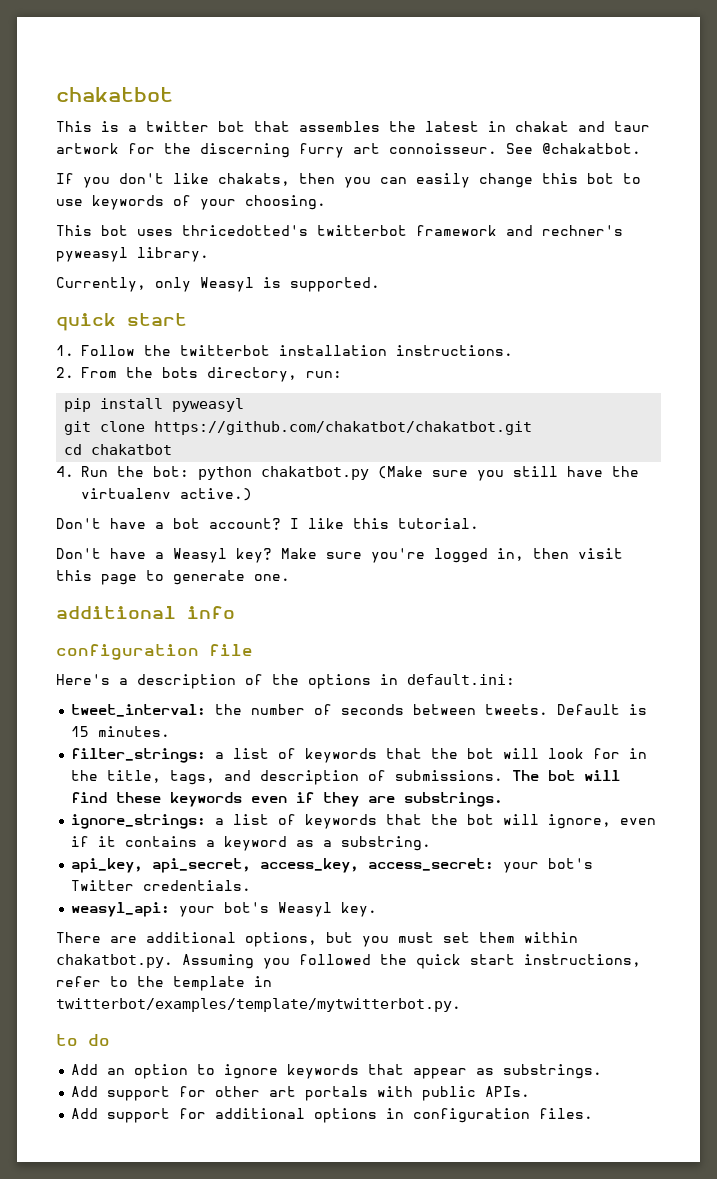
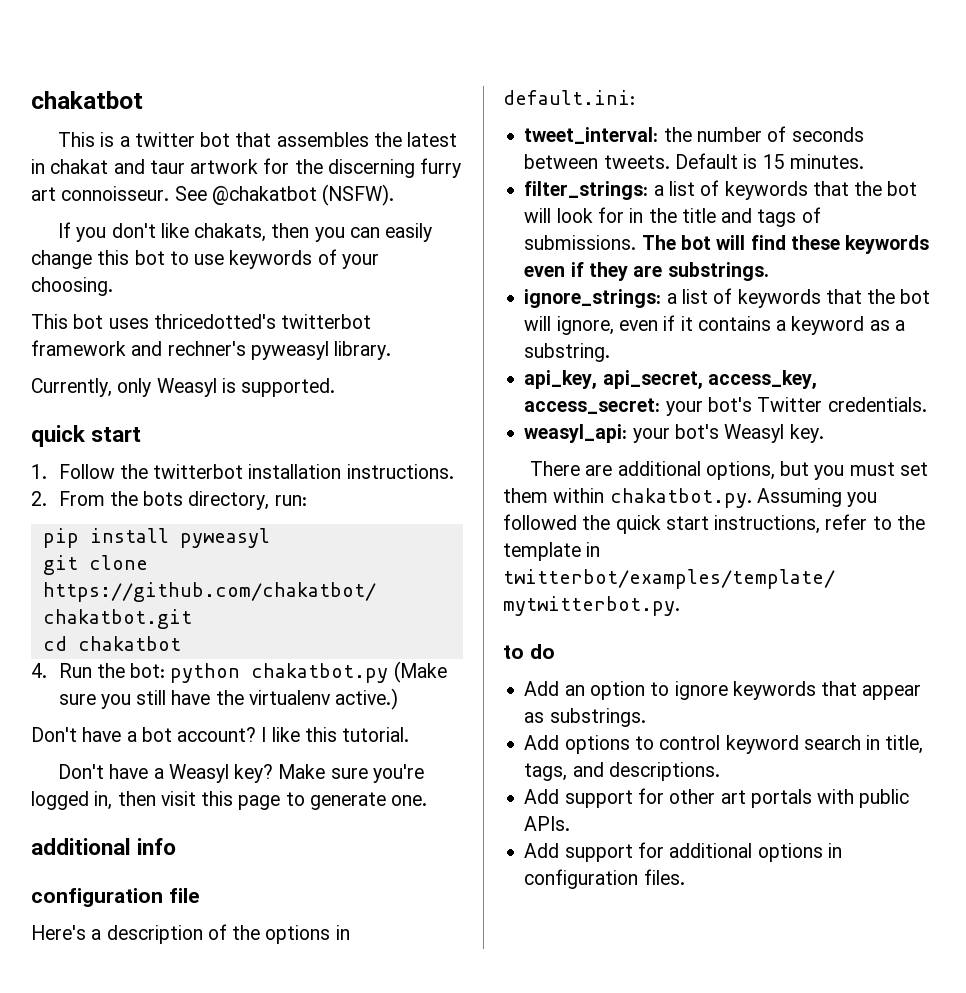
- See @chakatbot.
+ See @chakatbot (NSFW).
- filter_strings: a list of keywords that the bot will look for in the title, tags, and description of submissions.
+ filter_strings: a list of keywords that the bot will look for in the title and tags of submissions.
+ Add options to control keyword search in title, tags, and descriptions.

